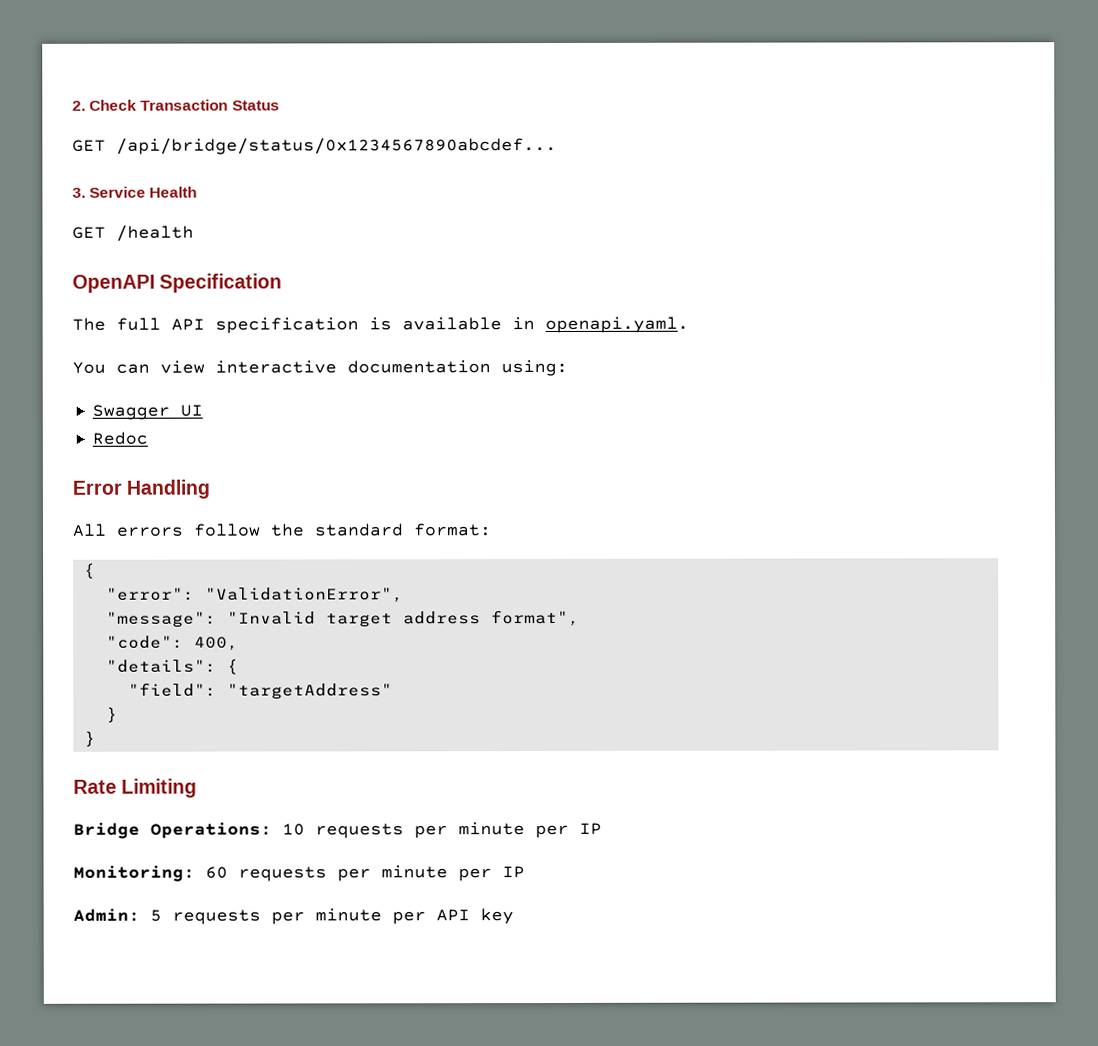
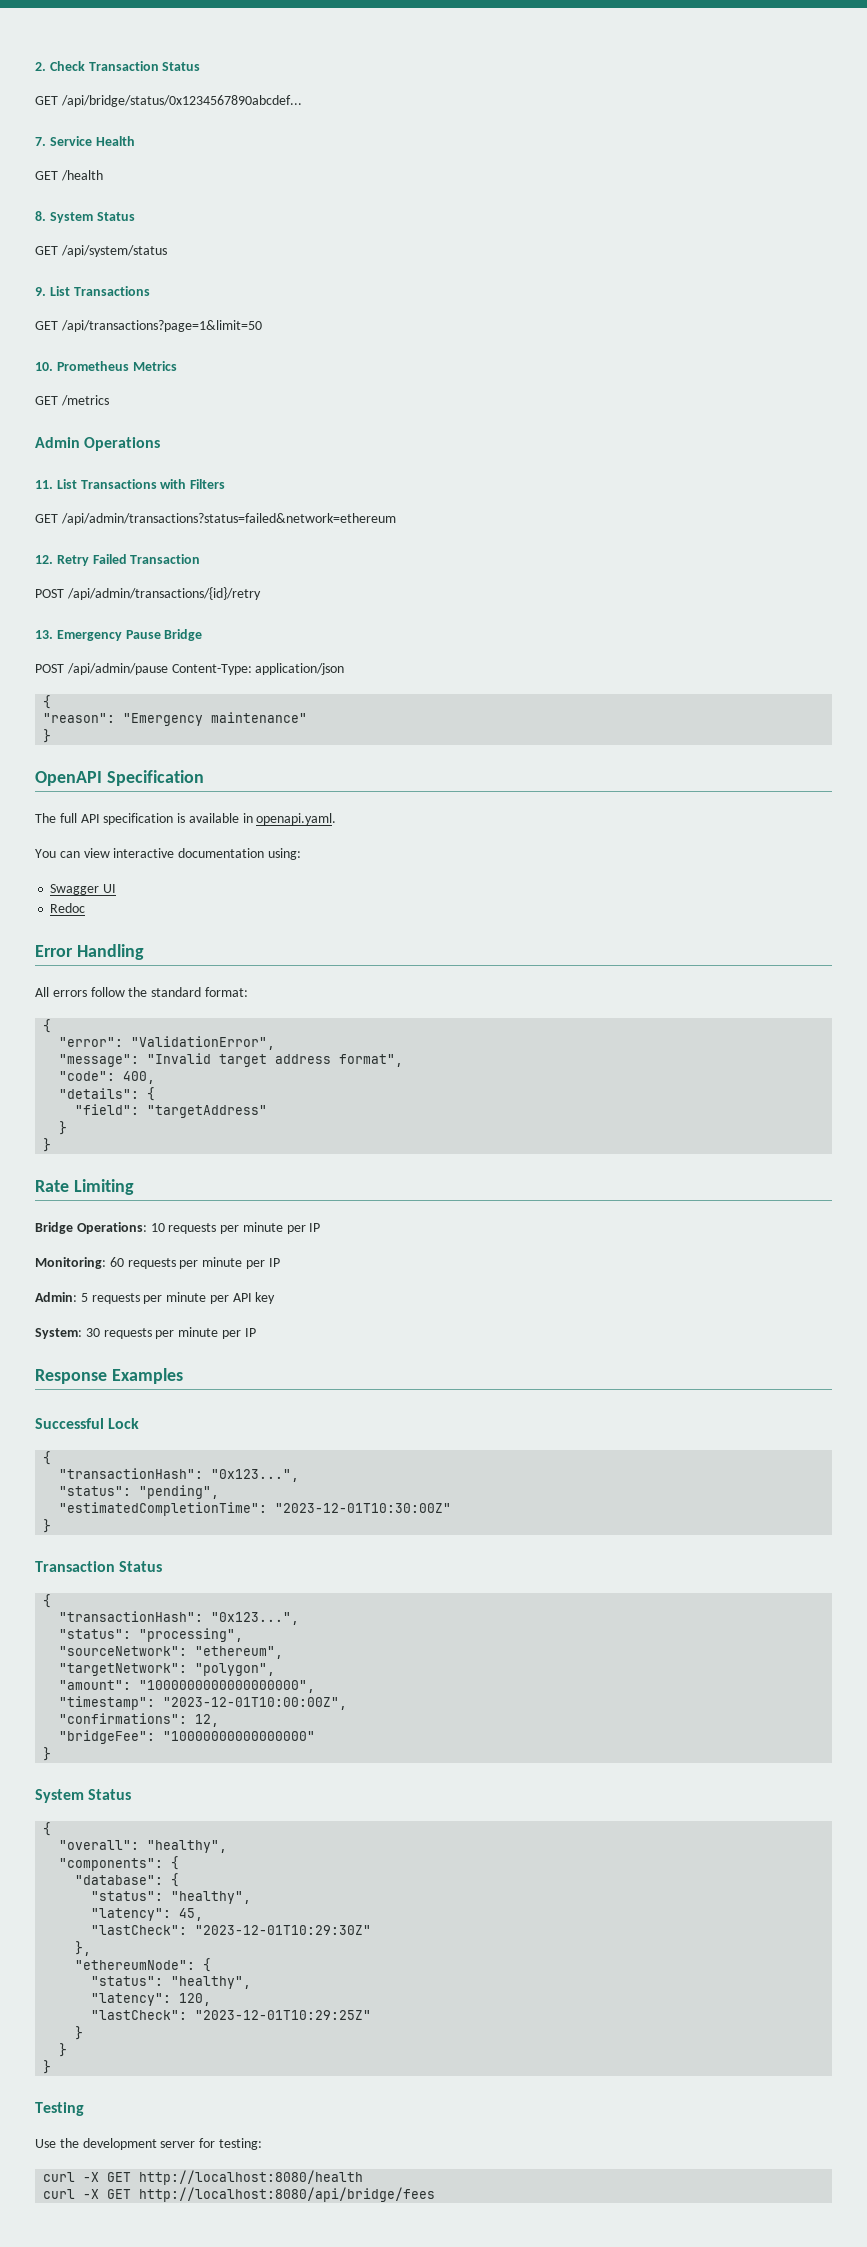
- 3. Service Health
+ 7. Service Health
+ 8. System Status
+ GET /api/system/status
+ 9. List Transactions
+ GET /api/transactions?page=1&limit=50
+ 10. Prometheus Metrics
+ GET /metrics
+ Admin Operations
+ 11. List Transactions with Filters
+ GET /api/admin/transactions?status=failed&network=ethereum
+ 12. Retry Failed Transaction
+ POST /api/admin/transactions/{id}/retry
+ 13. Emergency Pause Bridge
+ POST /api/admin/pause Content-Type: application/json
+ {
+ "reason": "Emergency maintenance"
+ }
+ System: 30 requests per minute per IP
+ Response Examples
+ Successful Lock
+ {
+ "transactionHash": "0x123...",
+ "status": "pending",
+ "estimatedCompletionTime": "2023-12-01T10:30:00Z"
+ }
+ Transaction Status
+ {
+ "transactionHash": "0x123...",
+ "status": "processing",
+ "sourceNetwork": "ethereum",
+ "targetNetwork": "polygon",
+ "amount": "1000000000000000000",
+ "timestamp": "2023-12-01T10:00:00Z",
+ "confirmations": 12,
+ "bridgeFee": "10000000000000000"
+ }
+ System Status
+ {
+ "overall": "healthy",
+ "components": {
+ "database": {
+ "status": "healthy",
+ "latency": 45,
+ "lastCheck": "2023-12-01T10:29:30Z"
+ },
+ "ethereumNode": {
+ "status": "healthy",
+ "latency": 120,
+ "lastCheck": "2023-12-01T10:29:25Z"
+ }
+ }
+ }
+ Testing
+ Use the development server for testing:
+ curl -X GET http://localhost:8080/health
+ curl -X GET http://localhost:8080/api/bridge/fees

